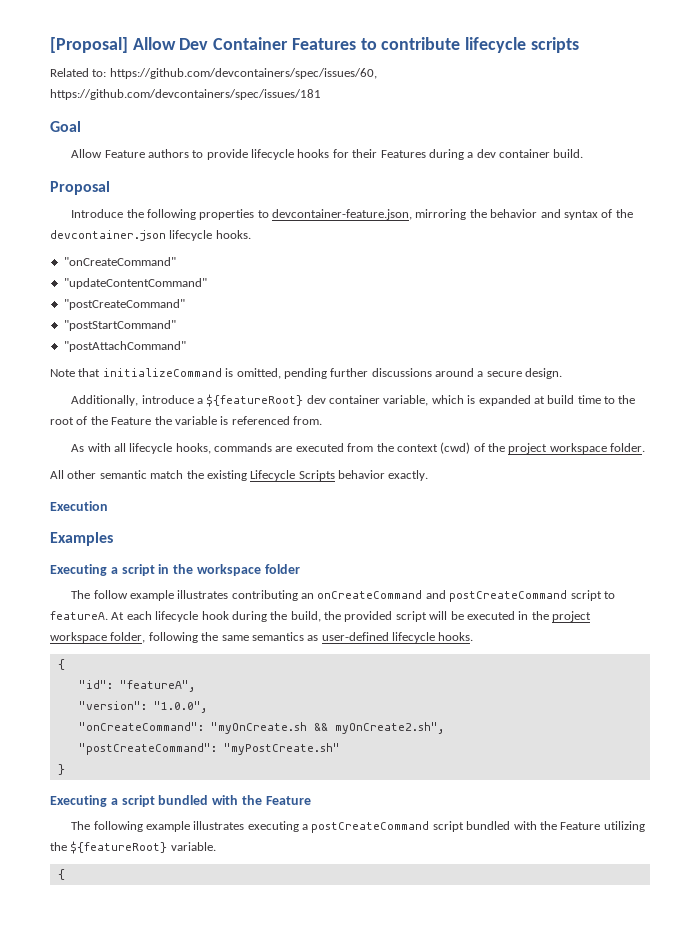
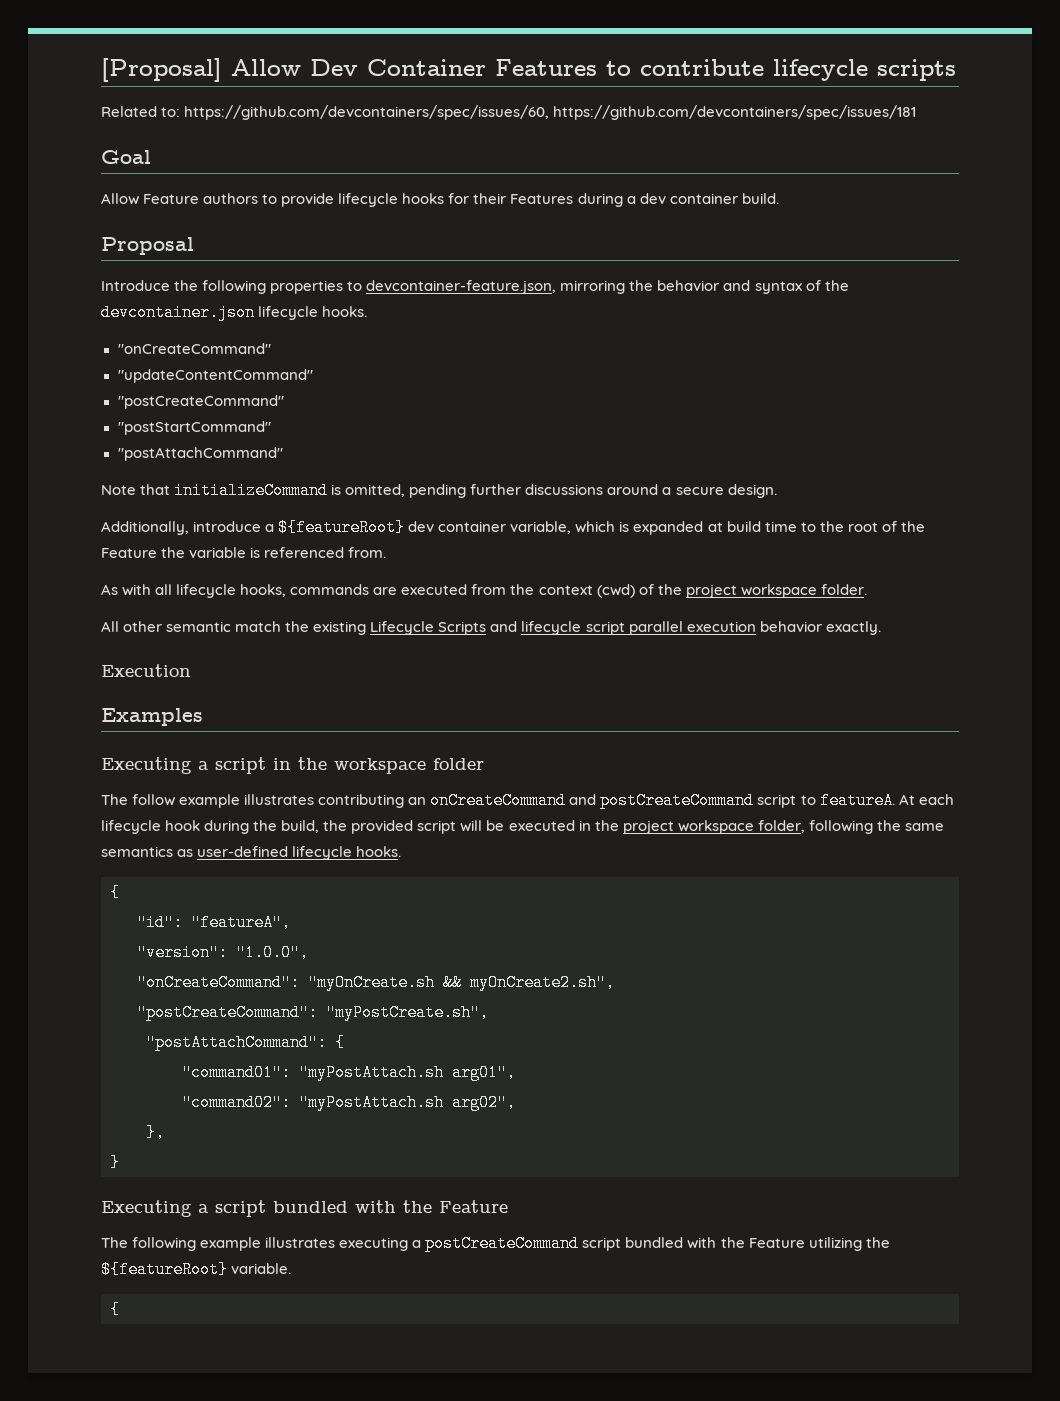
- All other semantic match the existing Lifecycle Scripts behavior exactly.
+ All other semantic match the existing Lifecycle Scripts and lifecycle script parallel execution behavior exactly.
- "postCreateCommand": "myPostCreate.sh"
+ "postCreateCommand": "myPostCreate.sh",
+ "postAttachCommand": {
+ "command01": "myPostAttach.sh arg01",
+ "command02": "myPostAttach.sh arg02",
+ },

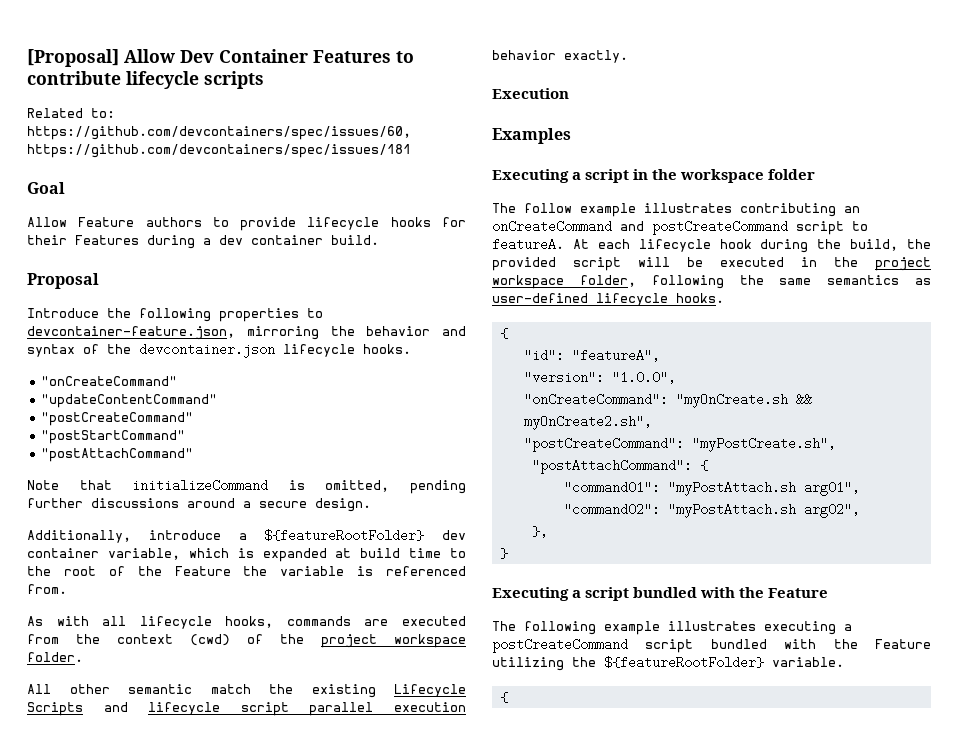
- Additionally, introduce a ${featureRoot} dev container variable, which is expanded at build time to the root of the Feature the variable is referenced from.
+ Additionally, introduce a ${featureRootFolder} dev container variable, which is expanded at build time to the root of the Feature the variable is referenced from.
- The following example illustrates executing a postCreateCommand script bundled with the Feature utilizing the ${featureRoot} variable.
+ The following example illustrates executing a postCreateCommand script bundled with the Feature utilizing the ${featureRootFolder} variable.

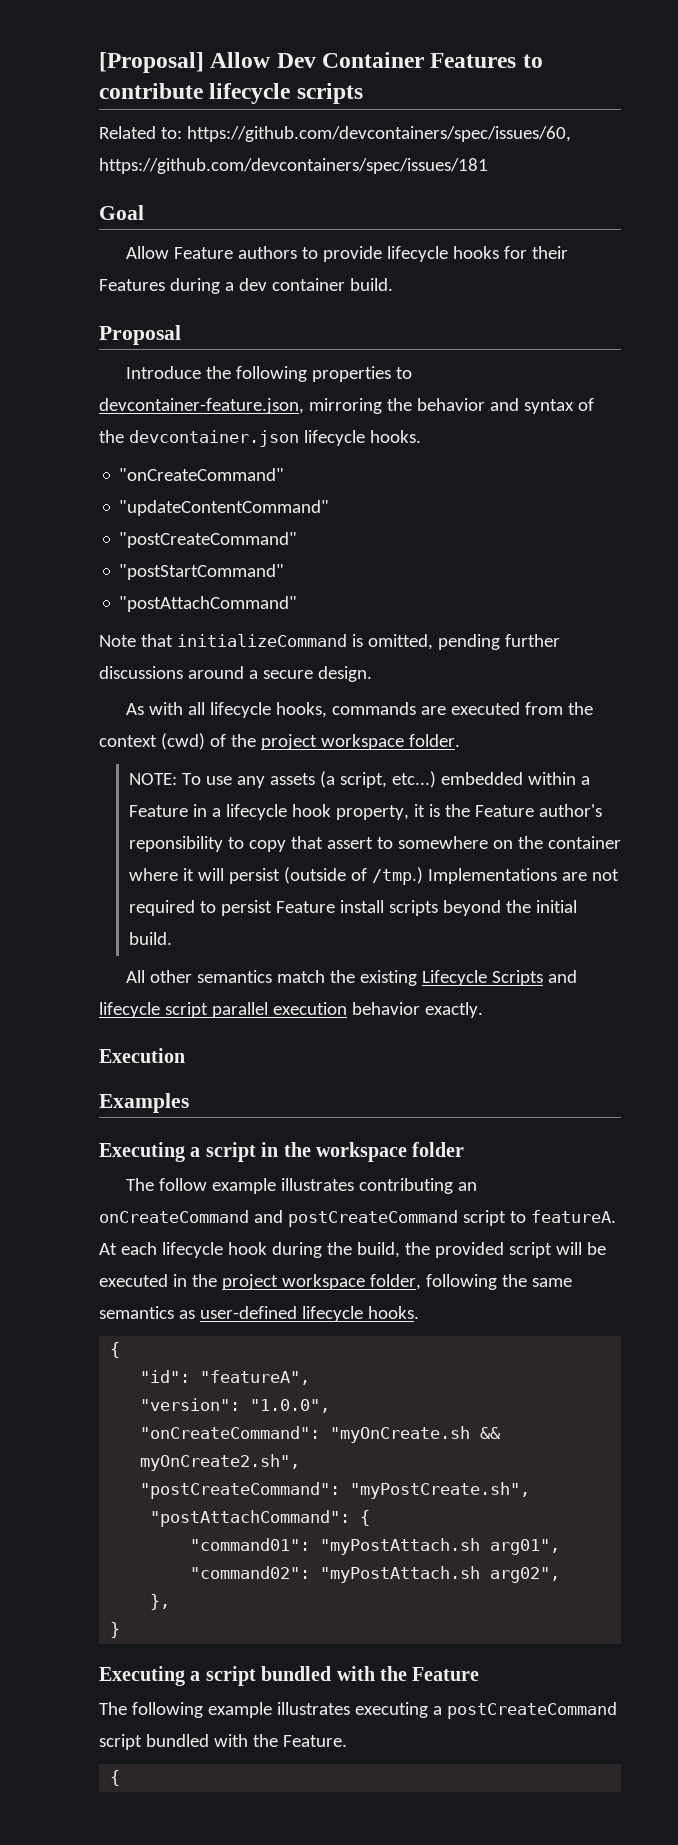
- Additionally, introduce a ${featureRootFolder} dev container variable, which is expanded at build time to the root of the Feature the variable is referenced from.
+ NOTE: To use any assets (a script, etc...) embedded within a Feature in a lifecycle hook property, it is the Feature author's reponsibility to copy that assert to somewhere on the container where it will persist (outside of /tmp.) Implementations are not required to persist Feature install scripts beyond the initial build.
- All other semantic match the existing Lifecycle Scripts and lifecycle script parallel execution behavior exactly.
+ All other semantics match the existing Lifecycle Scripts and lifecycle script parallel execution behavior exactly.
- The following example illustrates executing a postCreateCommand script bundled with the Feature utilizing the ${featureRootFolder} variable.
+ The following example illustrates executing a postCreateCommand script bundled with the Feature.

